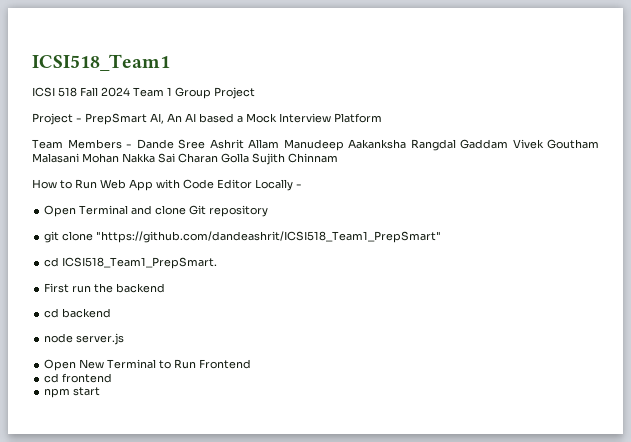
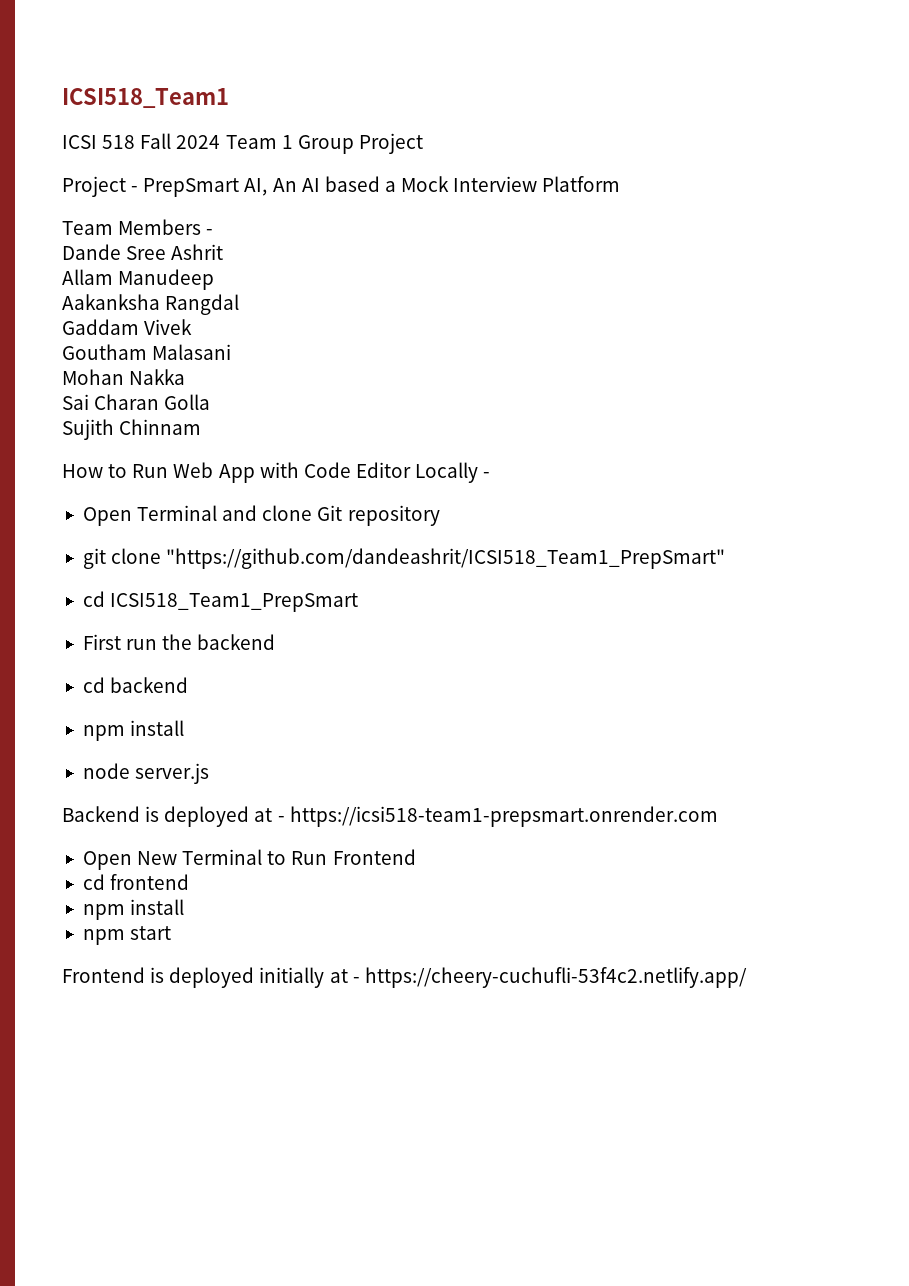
- Team Members - Dande Sree Ashrit Allam Manudeep Aakanksha Rangdal Gaddam Vivek Goutham Malasani Mohan Nakka Sai Charan Golla Sujith Chinnam
+ Team Members -
+ Dande Sree Ashrit
+ Allam Manudeep
+ Aakanksha Rangdal
+ Gaddam Vivek
+ Goutham Malasani
+ Mohan Nakka
+ Sai Charan Golla
+ Sujith Chinnam
- cd ICSI518_Team1_PrepSmart.
+ cd ICSI518_Team1_PrepSmart
  cd backend
+ npm install
+ Backend is deployed at - https://icsi518-team1-prepsmart.onrender.com
  cd frontend
+ npm install
+ Frontend is deployed initially at - https://cheery-cuchufli-53f4c2.netlify.app/

